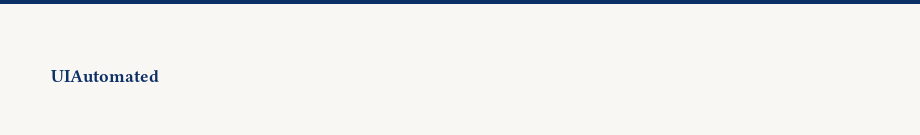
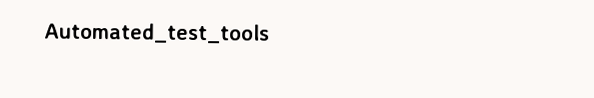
- UIAutomated
+ Automated_test_tools

